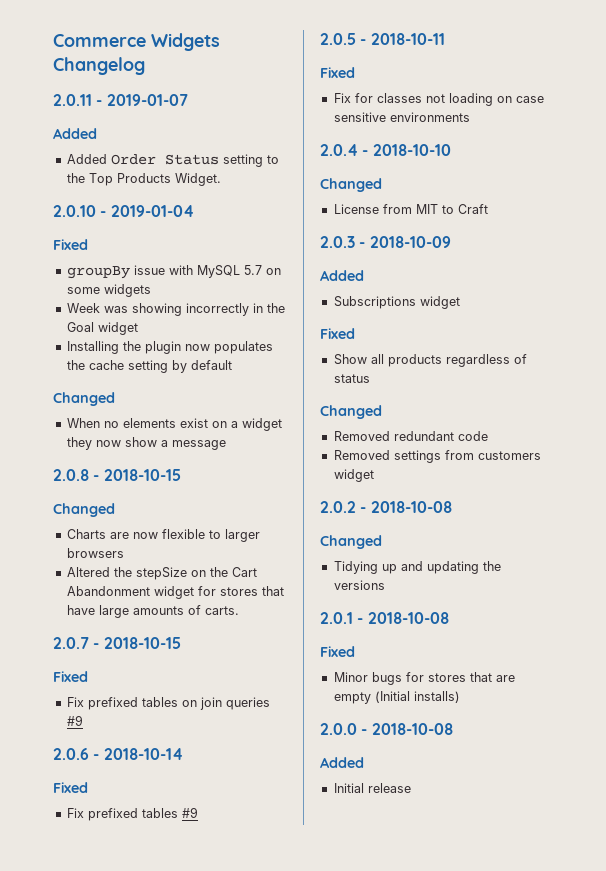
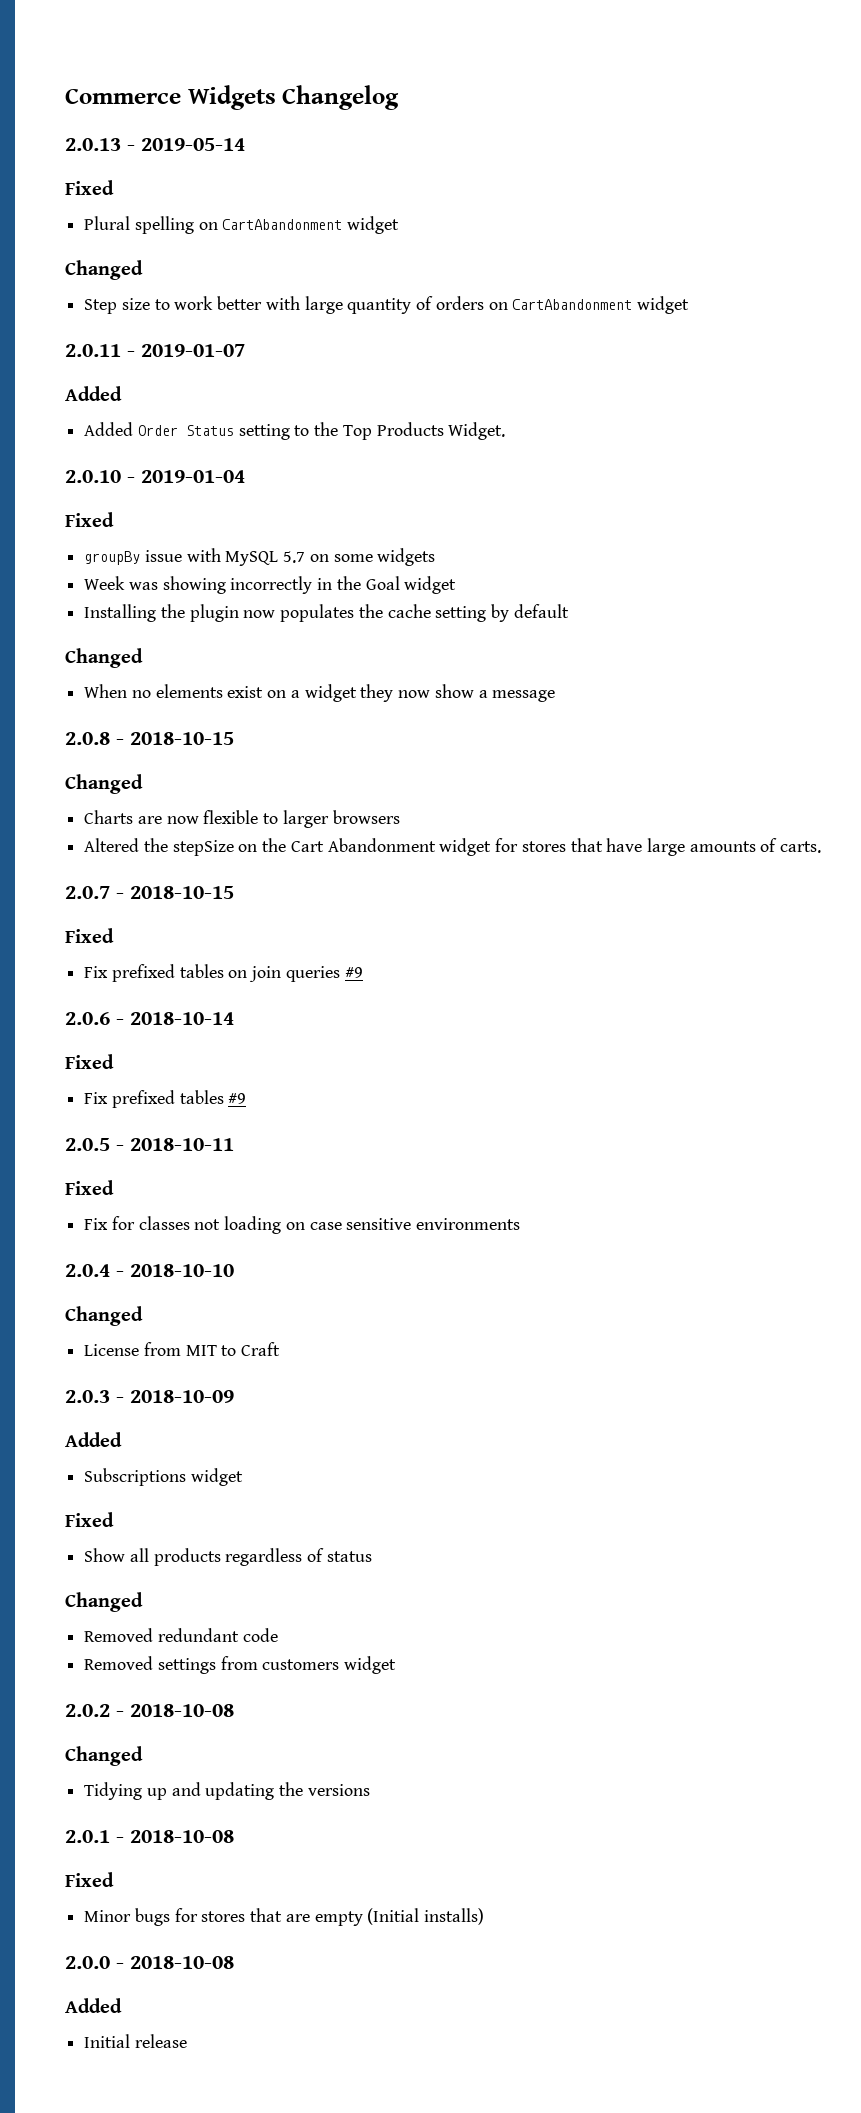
+ 2.0.13 - 2019-05-14
+ Fixed
+ Plural spelling on CartAbandonment widget
+ Changed
+ Step size to work better with large quantity of orders on CartAbandonment widget

